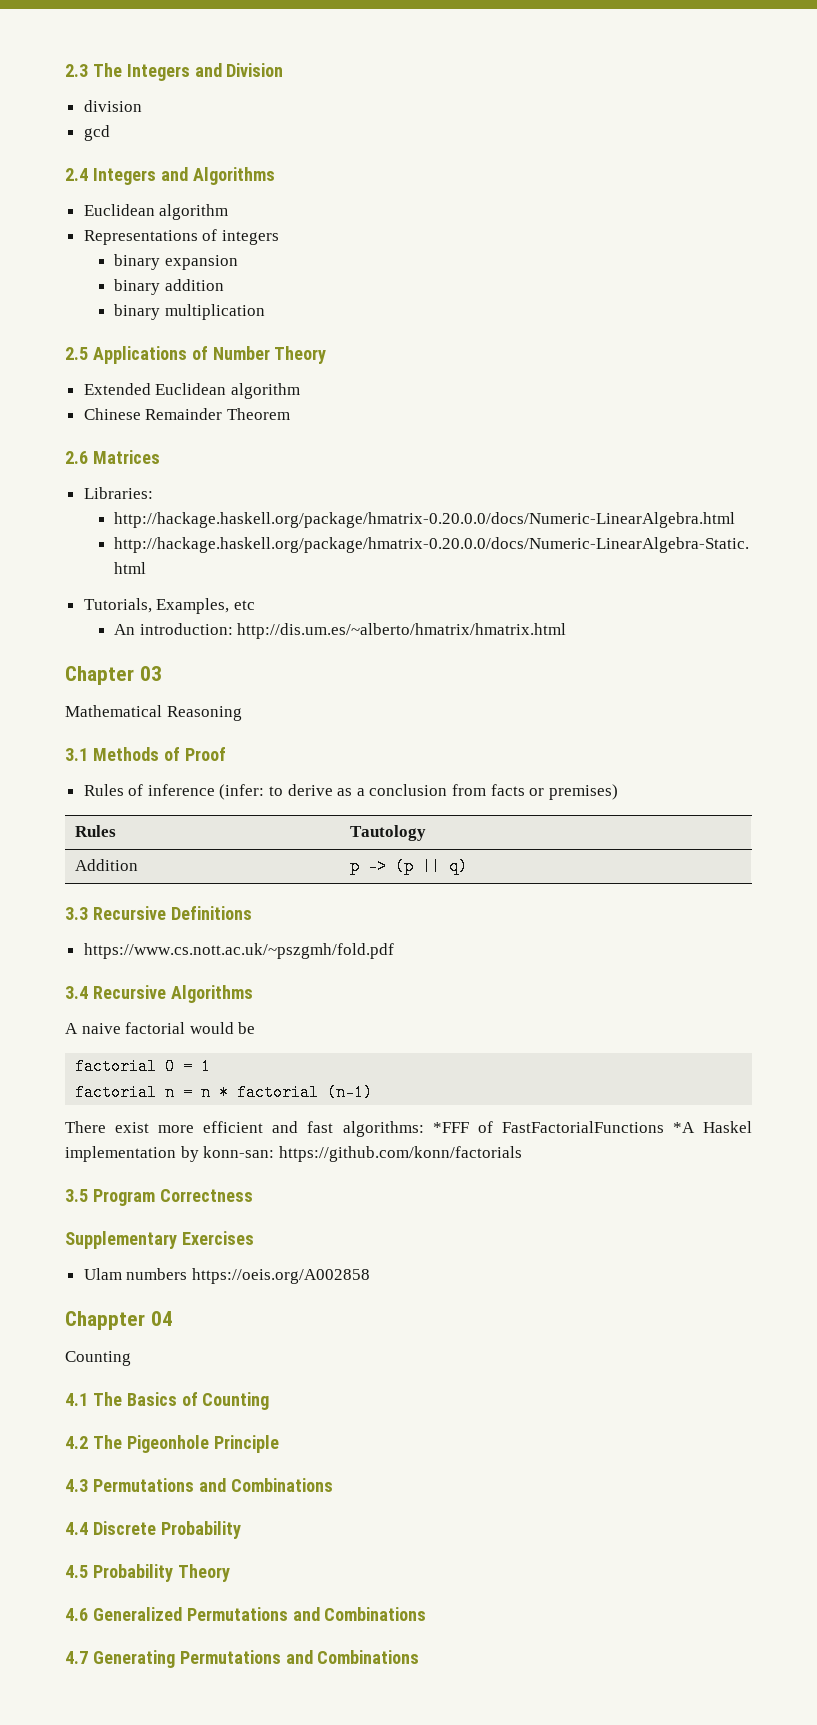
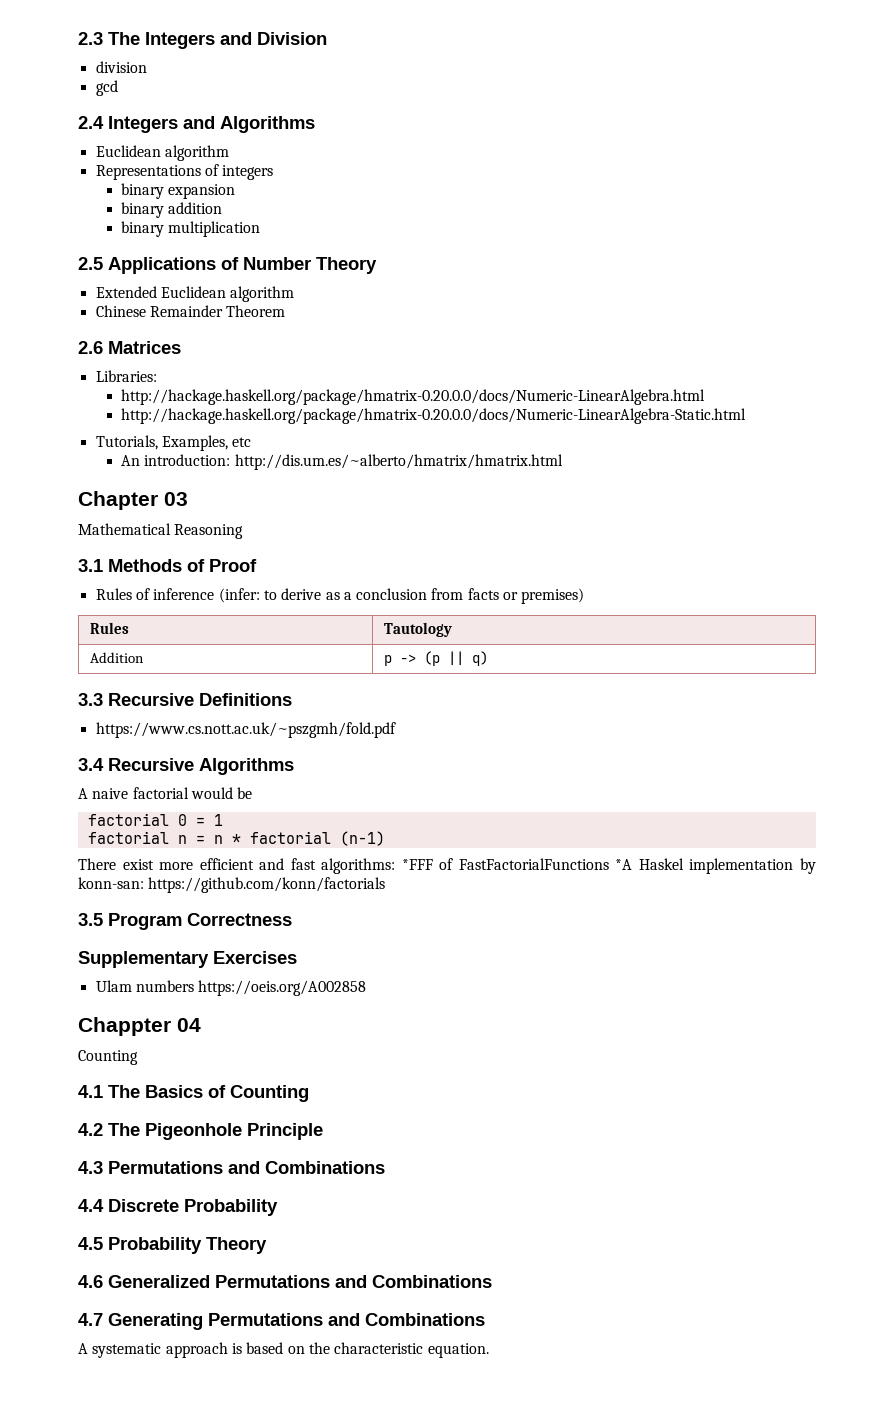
+ A systematic approach is based on the characteristic equation.

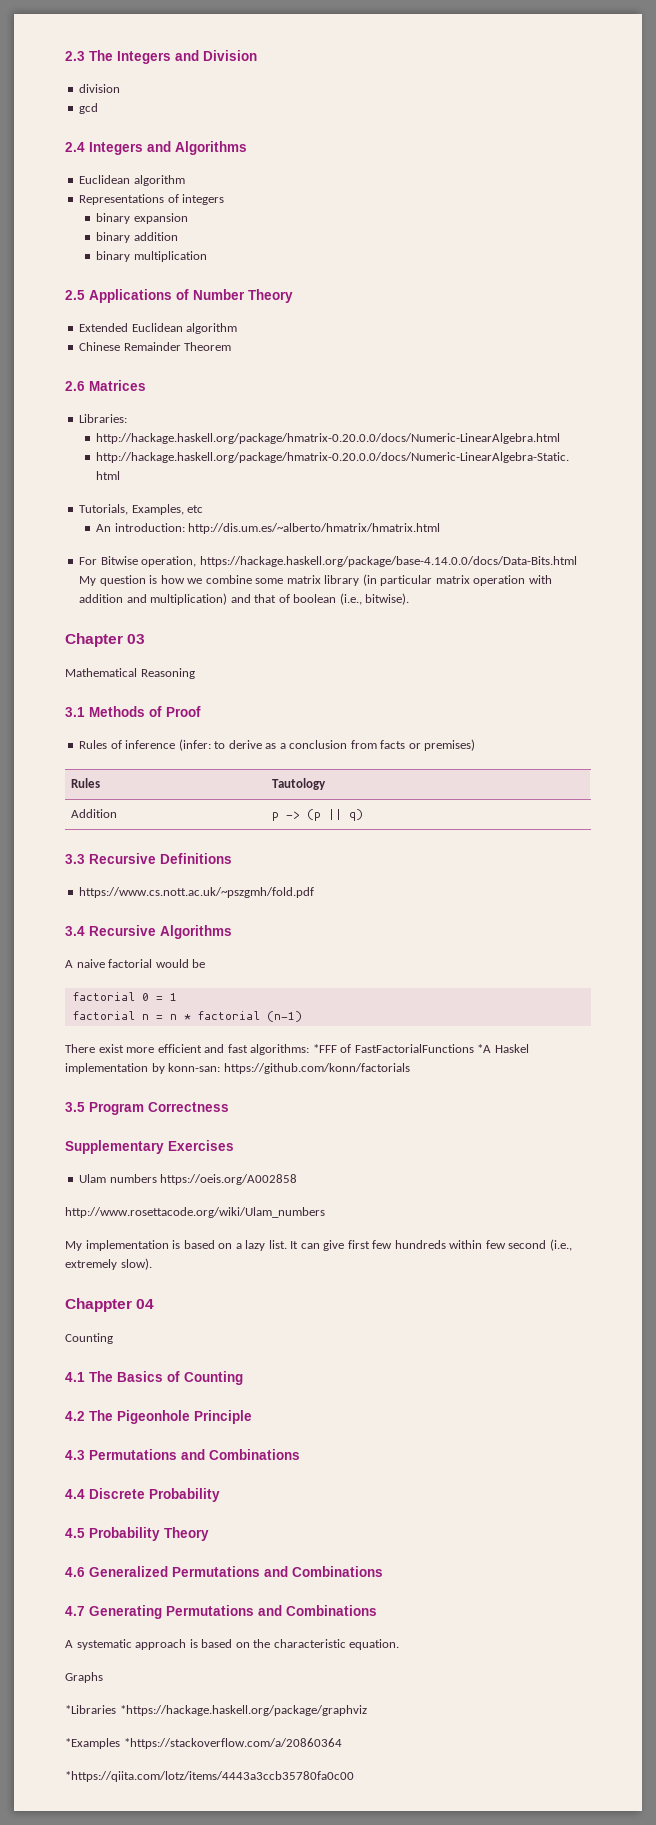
+ For Bitwise operation, https://hackage.haskell.org/package/base-4.14.0.0/docs/Data-Bits.html My question is how we combine some matrix library (in particular matrix operation with addition and multiplication) and that of boolean (i.e., bitwise).
+ http://www.rosettacode.org/wiki/Ulam_numbers
+ My implementation is based on a lazy list. It can give first few hundreds within few second (i.e., extremely slow).
+ Graphs
+ *Libraries *https://hackage.haskell.org/package/graphviz
+ *Examples *https://stackoverflow.com/a/20860364
+ *https://qiita.com/lotz/items/4443a3ccb35780fa0c00

